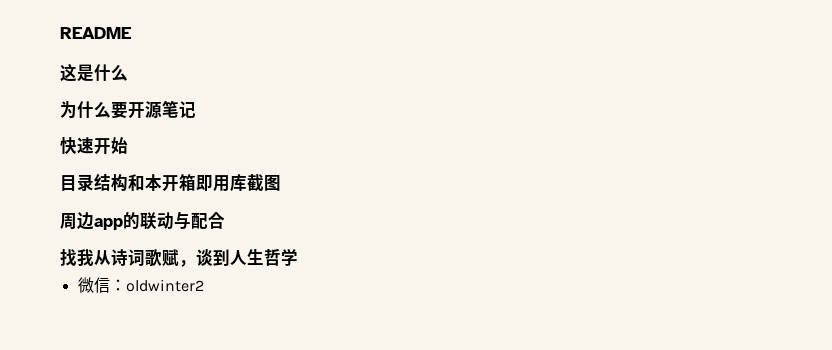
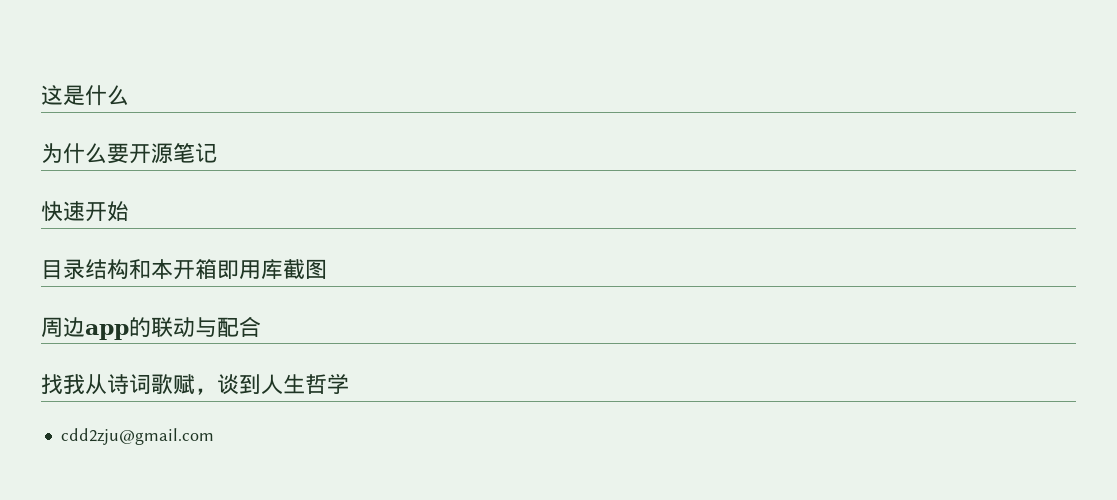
- README
- 微信：oldwinter2
+ cdd2zju@gmail.com

